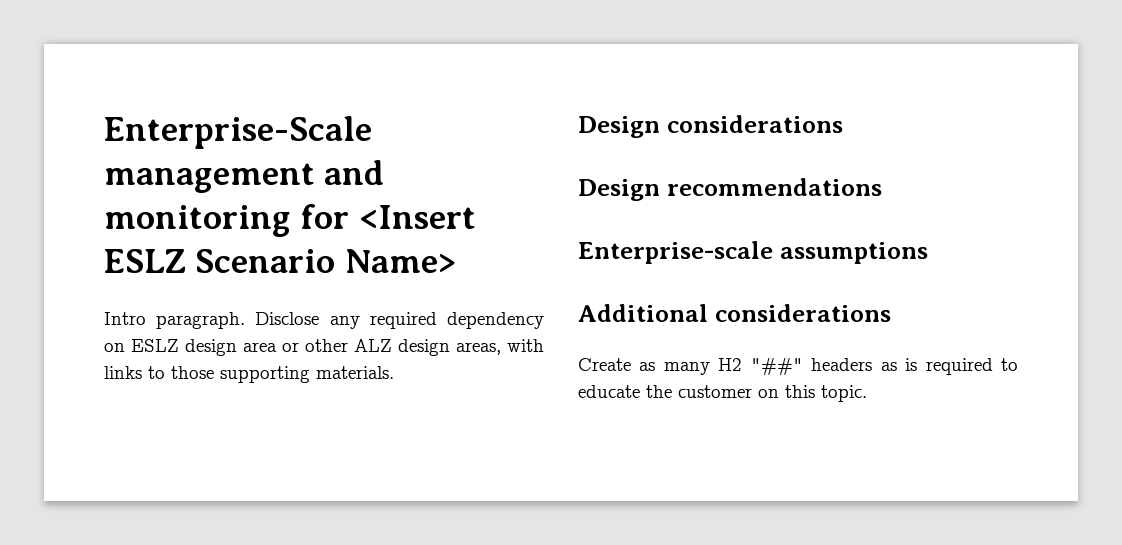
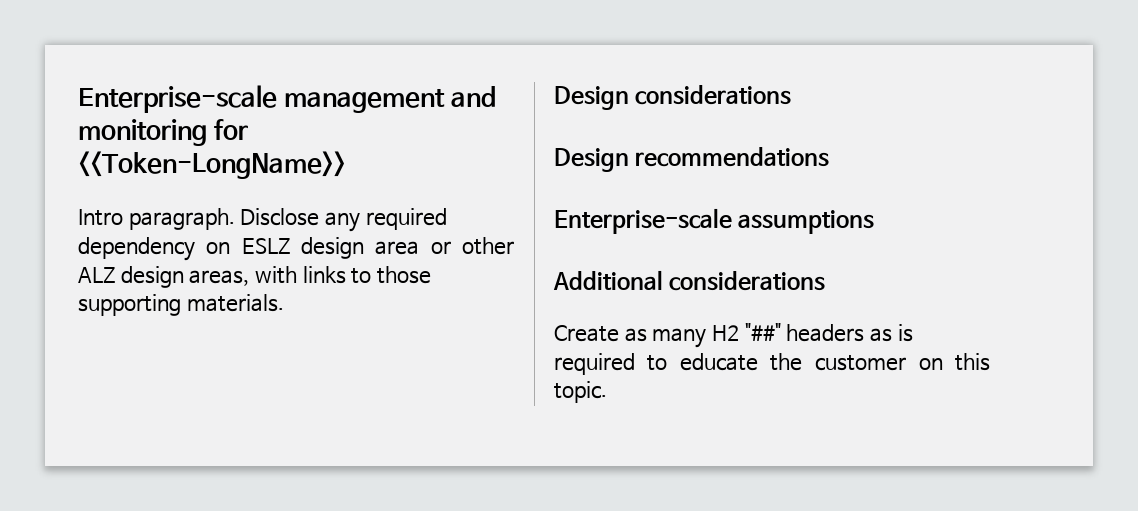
- Enterprise-Scale management and monitoring for <Insert ESLZ Scenario Name>
+ Enterprise-scale management and monitoring for <<Token-LongName>>

